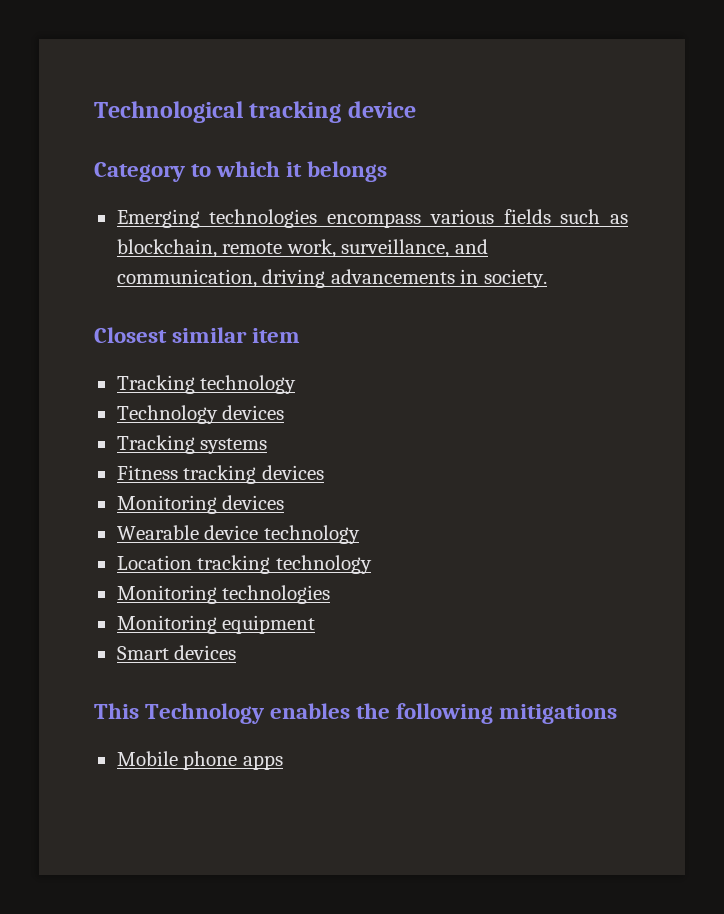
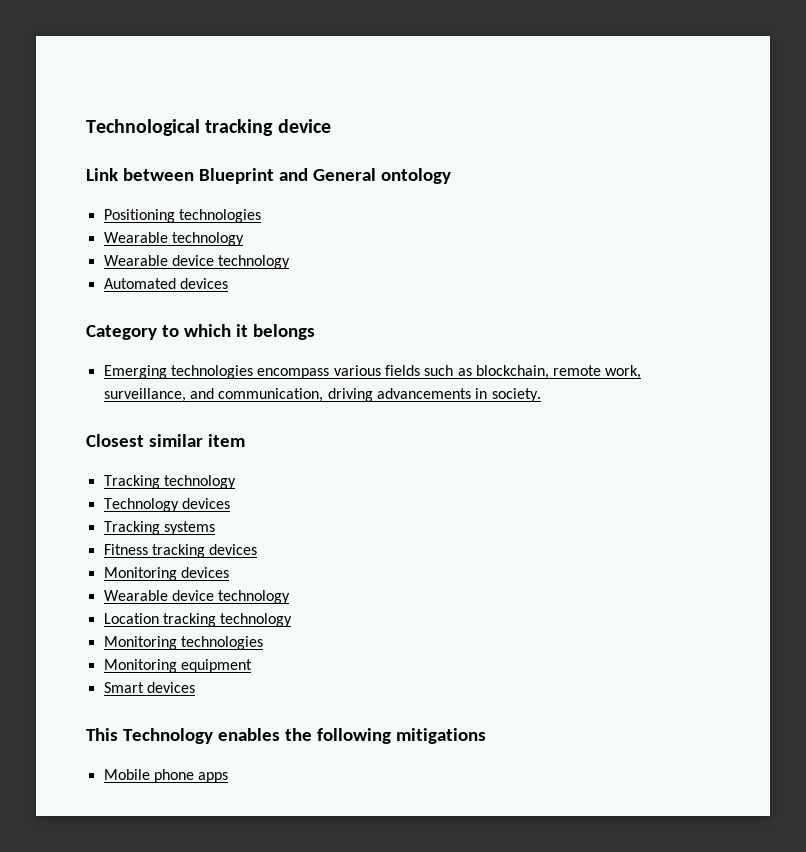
+ Link between Blueprint and General ontology
+ Positioning technologies
+ Wearable technology
+ Wearable device technology
+ Automated devices

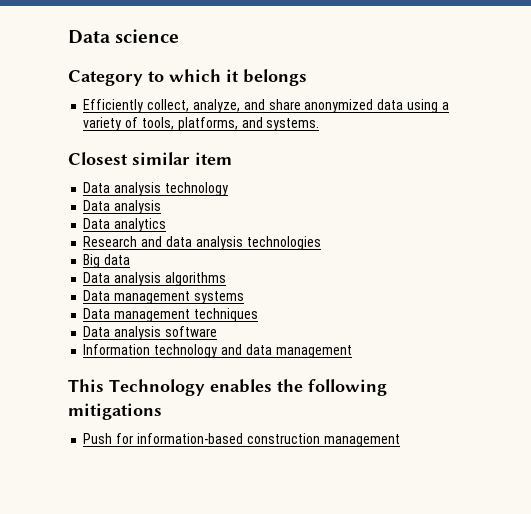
- Technological tracking device
- Link between Blueprint and General ontology
- Positioning technologies
- Wearable technology
- Wearable device technology
- Automated devices
+ Data science
- Emerging technologies encompass various fields such as blockchain, remote work, surveillance, and communication, driving advancements in society.
+ Efficiently collect, analyze, and share anonymized data using a variety of tools, platforms, and systems.
- Tracking technology
- Technology devices
- Tracking systems
- Fitness tracking devices
- Monitoring devices
- Wearable device technology
- Location tracking technology
- Monitoring technologies
- Monitoring equipment
- Smart devices
+ Data analysis technology
+ Data analysis
+ Data analytics
+ Research and data analysis technologies
+ Big data
+ Data analysis algorithms
+ Data management systems
+ Data management techniques
+ Data analysis software
+ Information technology and data management
- Mobile phone apps
+ Push for information-based construction management

